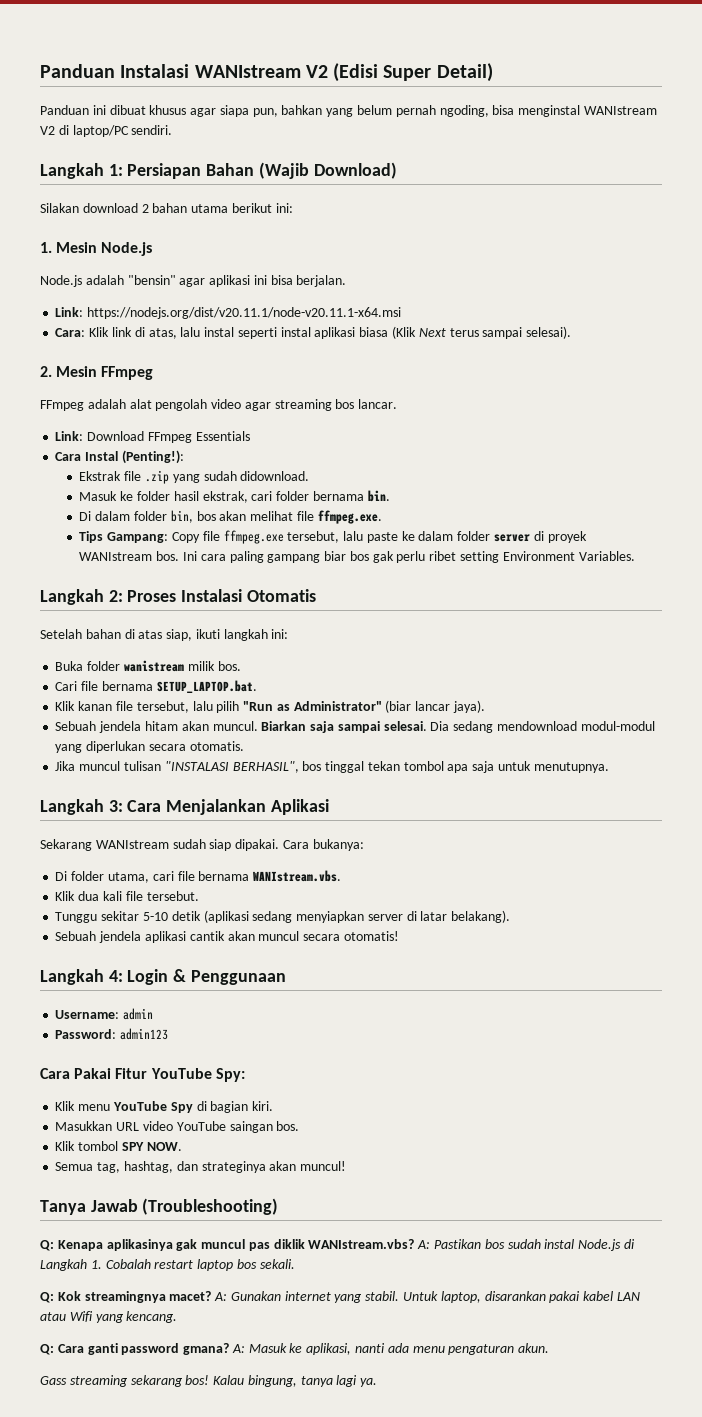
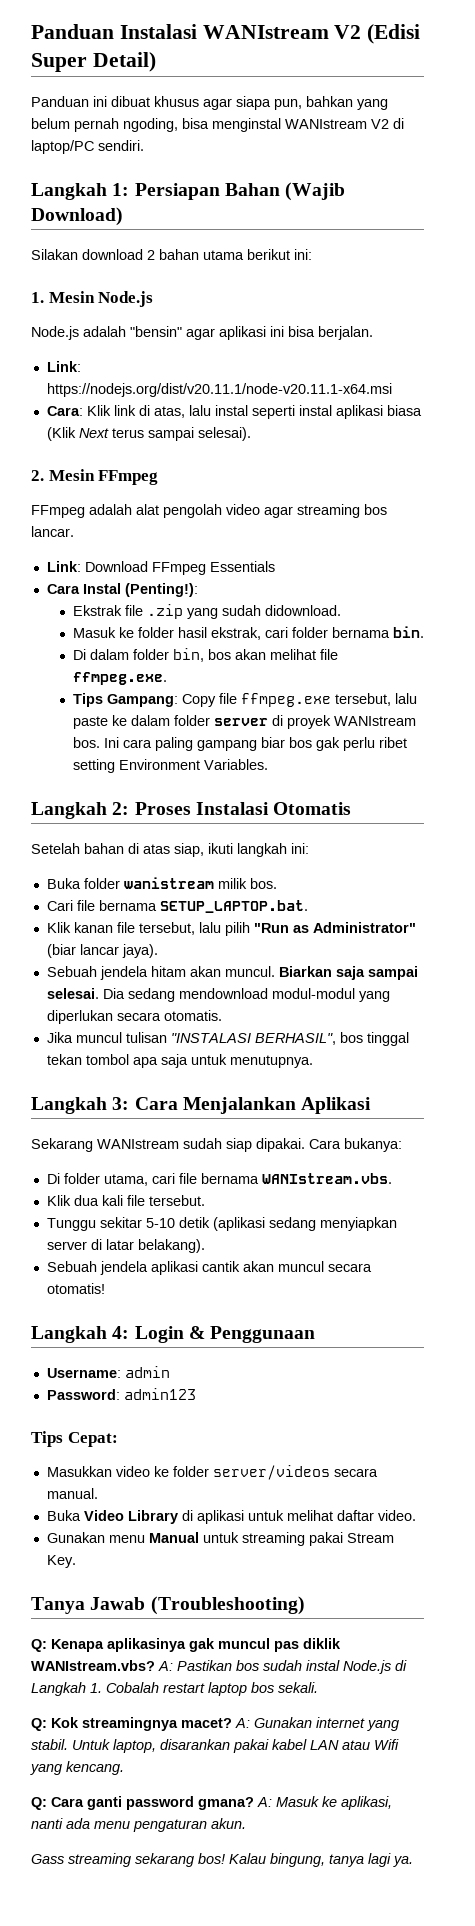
- Cara Pakai Fitur YouTube Spy:
- Klik menu YouTube Spy di bagian kiri.
- Masukkan URL video YouTube saingan bos.
- Klik tombol SPY NOW.
- Semua tag, hashtag, dan strateginya akan muncul!
+ Tips Cepat:
+ Masukkan video ke folder server/videos secara manual.
+ Buka Video Library di aplikasi untuk melihat daftar video.
+ Gunakan menu Manual untuk streaming pakai Stream Key.

